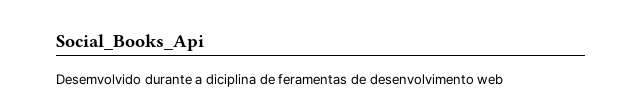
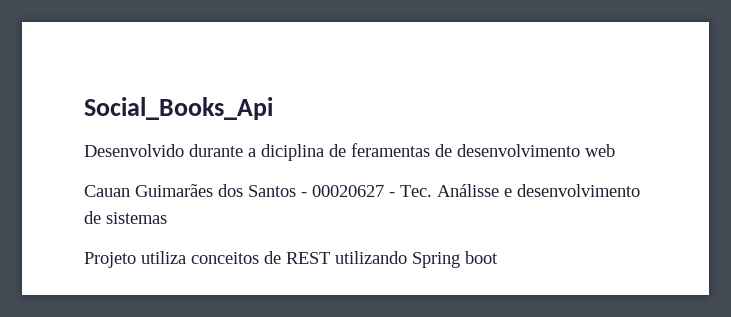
- Desemvolvido durante a diciplina de feramentas de desenvolvimento web
+ Desenvolvido durante a diciplina de feramentas de desenvolvimento web
+ Cauan Guimarães dos Santos - 00020627 - Tec. Análisse e desenvolvimento de sistemas
+ Projeto utiliza conceitos de REST utilizando Spring boot

